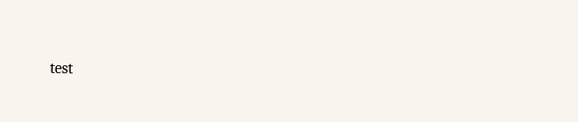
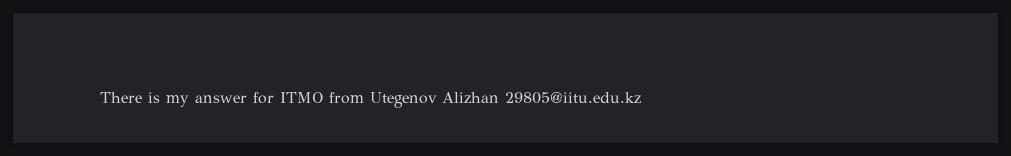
- test
+ There is my answer for ITMO from Utegenov Alizhan 29805@iitu.edu.kz

